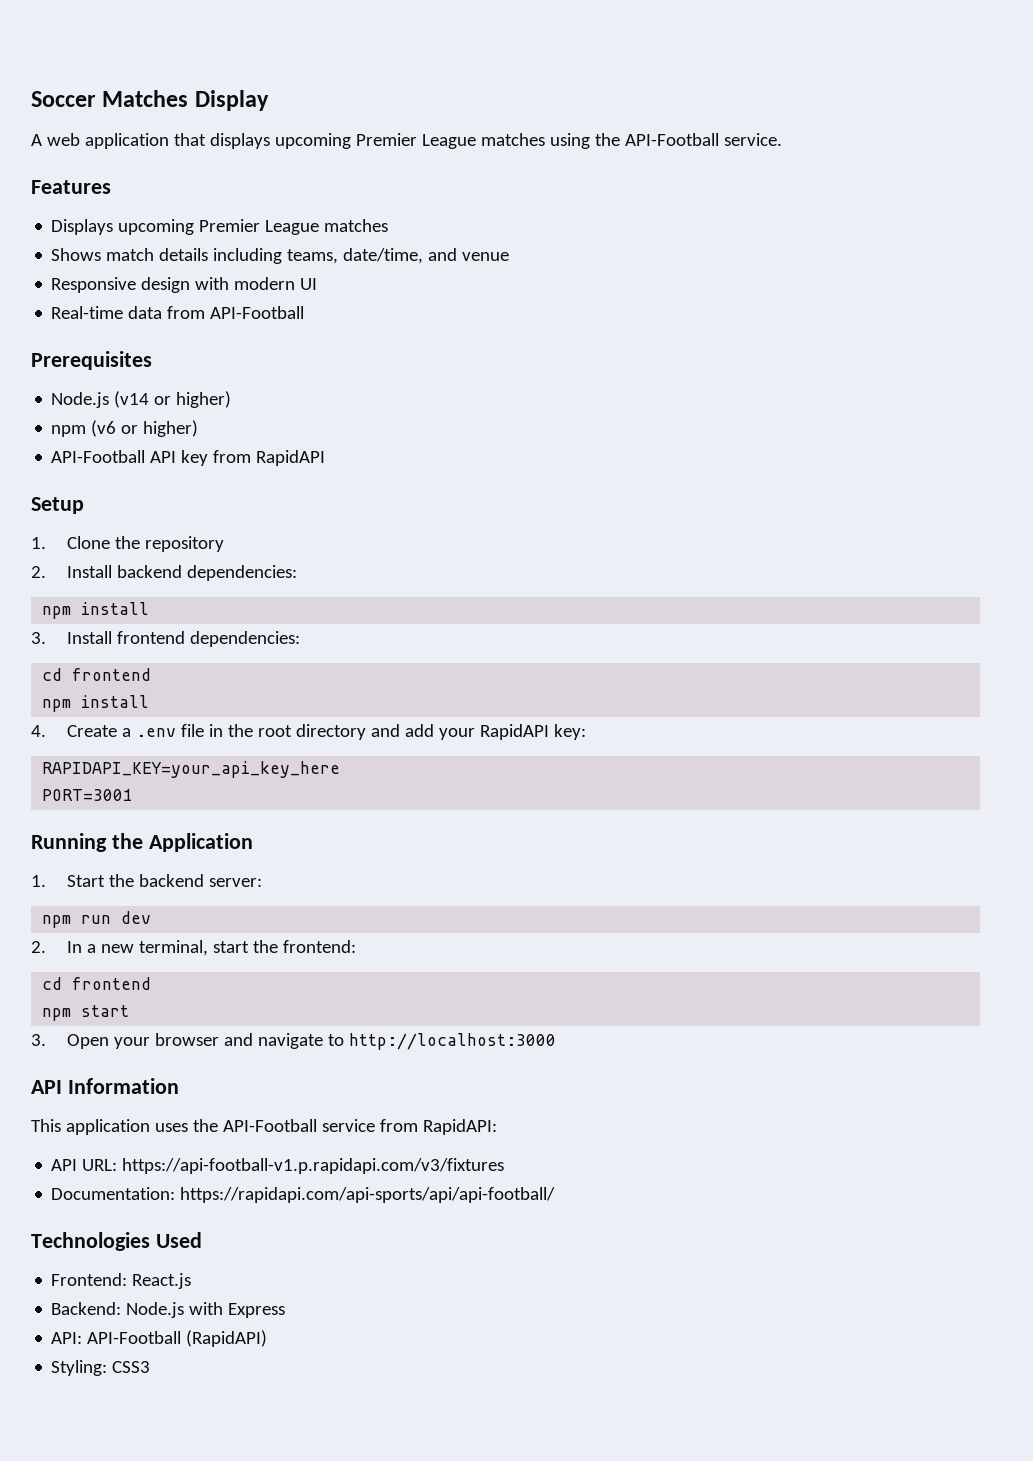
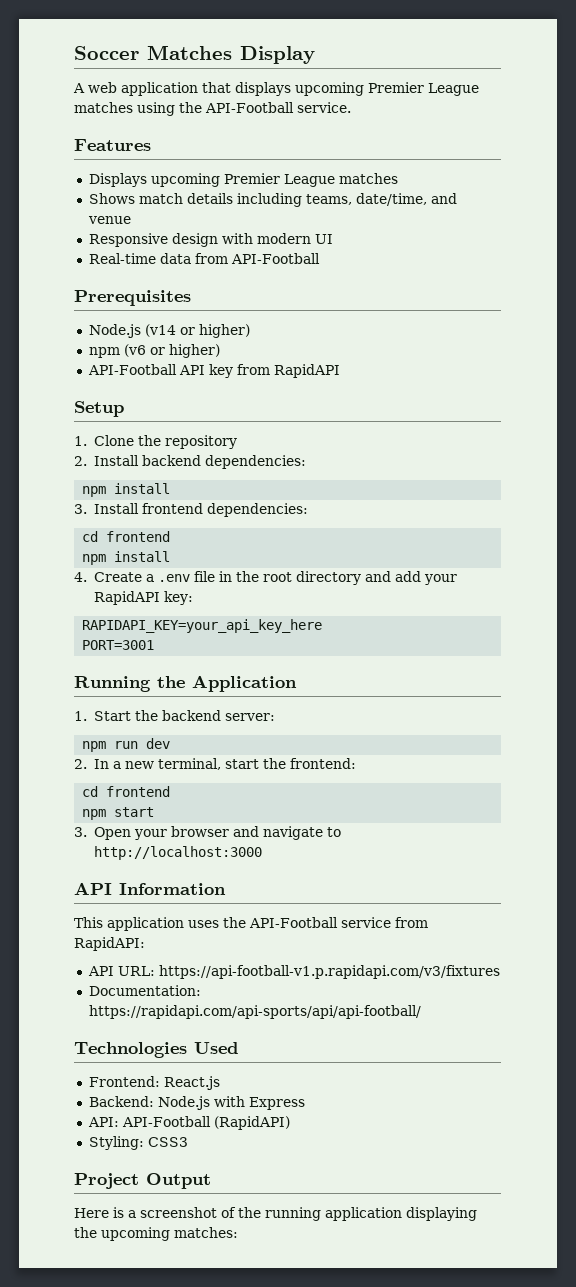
+ Project Output
+ Here is a screenshot of the running application displaying the upcoming matches:

